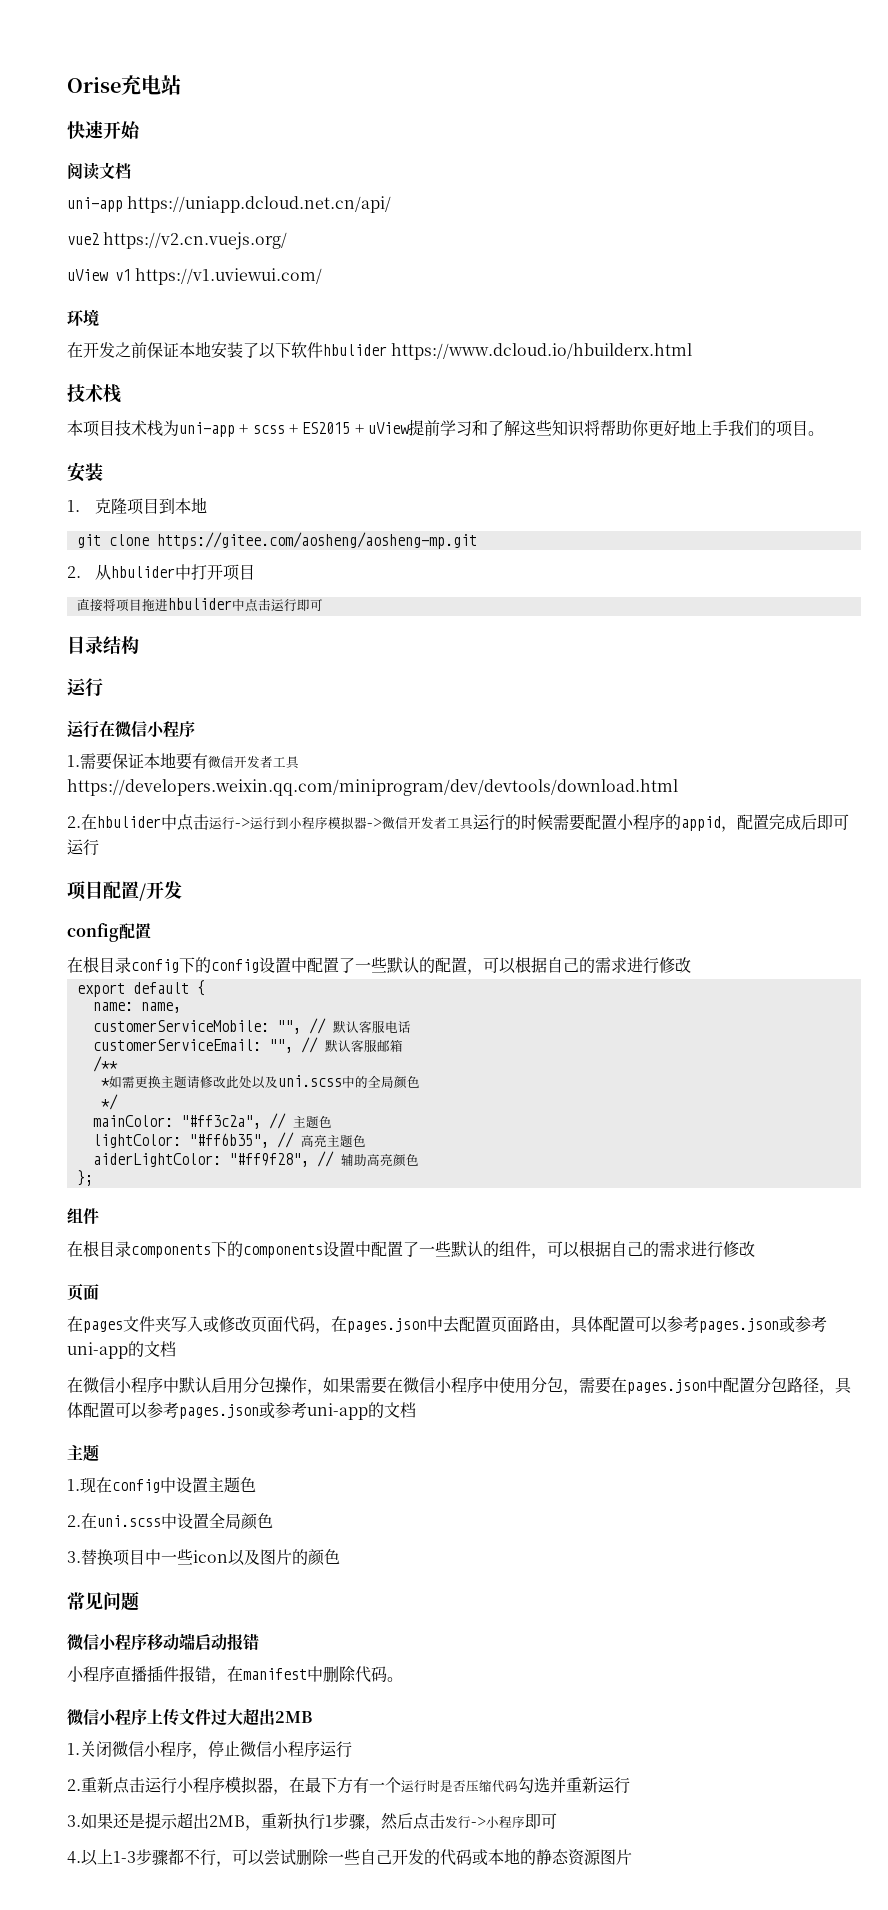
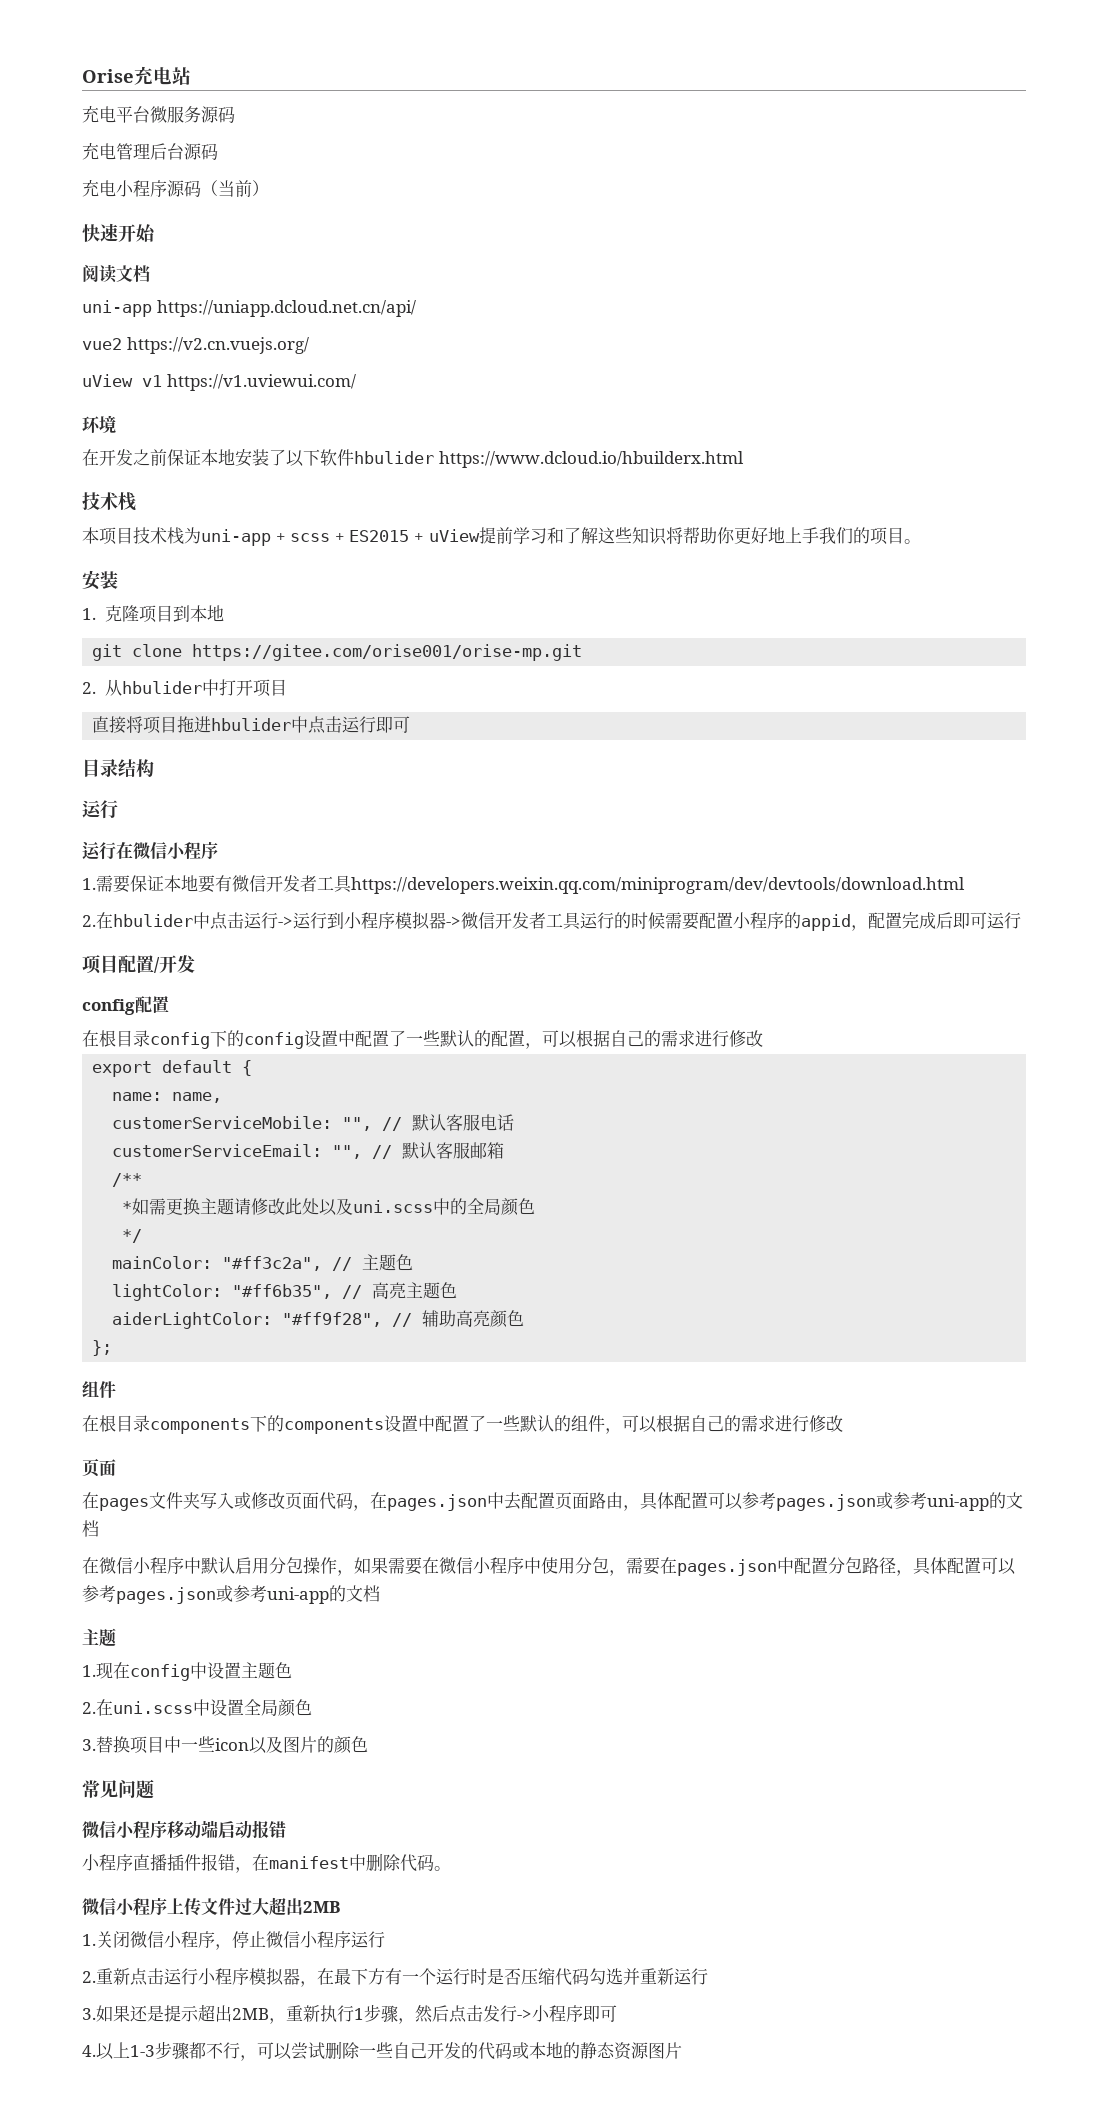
+ 充电平台微服务源码
+ 充电管理后台源码
+ 充电小程序源码（当前）
- git clone https://gitee.com/aosheng/aosheng-mp.git
+ git clone https://gitee.com/orise001/orise-mp.git

